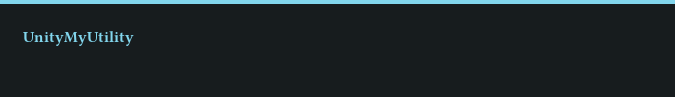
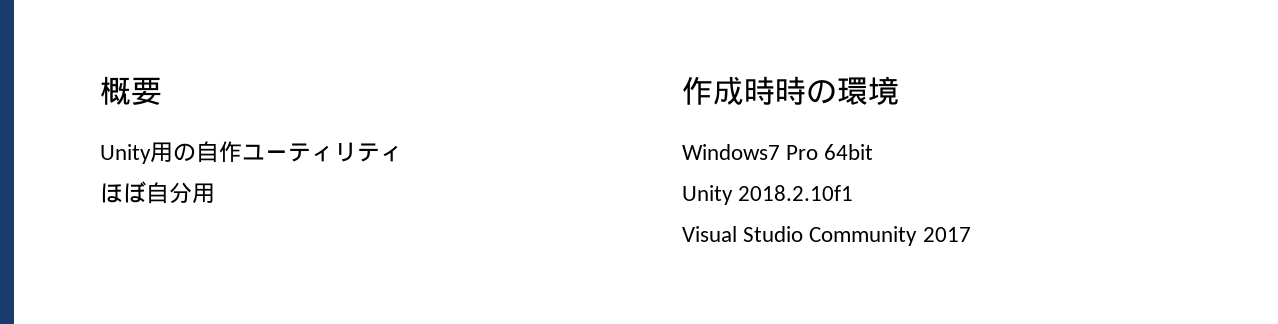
- UnityMyUtility
+ 概要
+ Unity用の自作ユーティリティ
+ ほぼ自分用
+ 作成時時の環境
+ Windows7 Pro 64bit
+ Unity 2018.2.10f1
+ Visual Studio Community 2017

